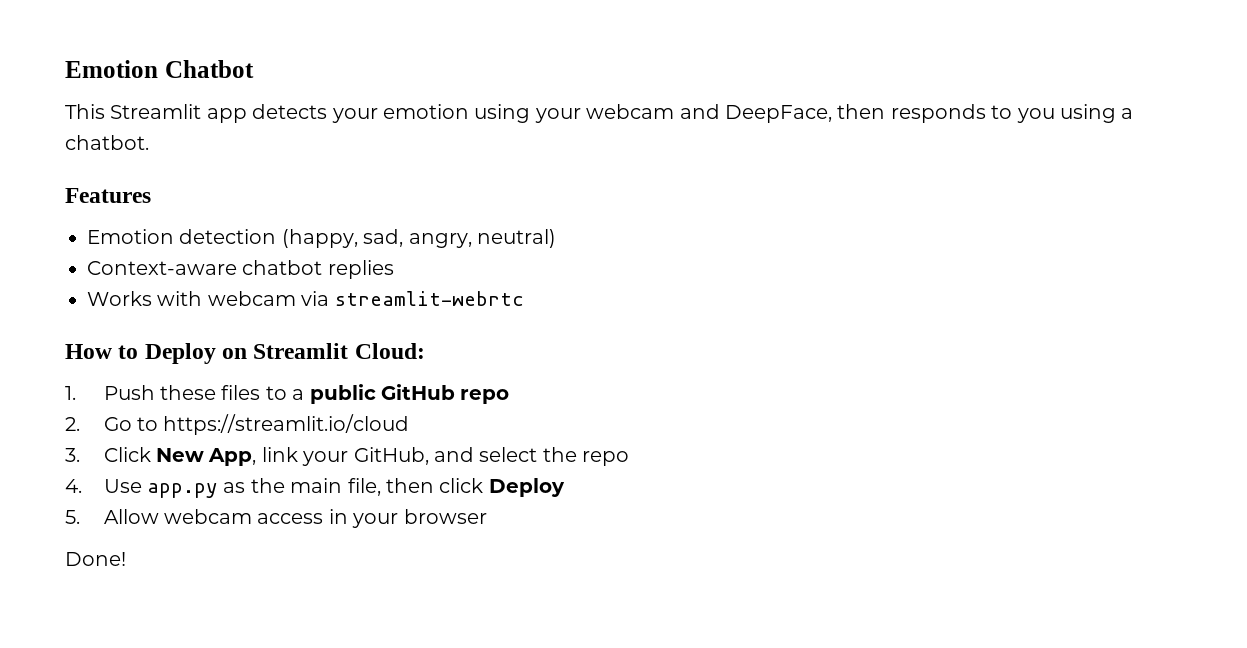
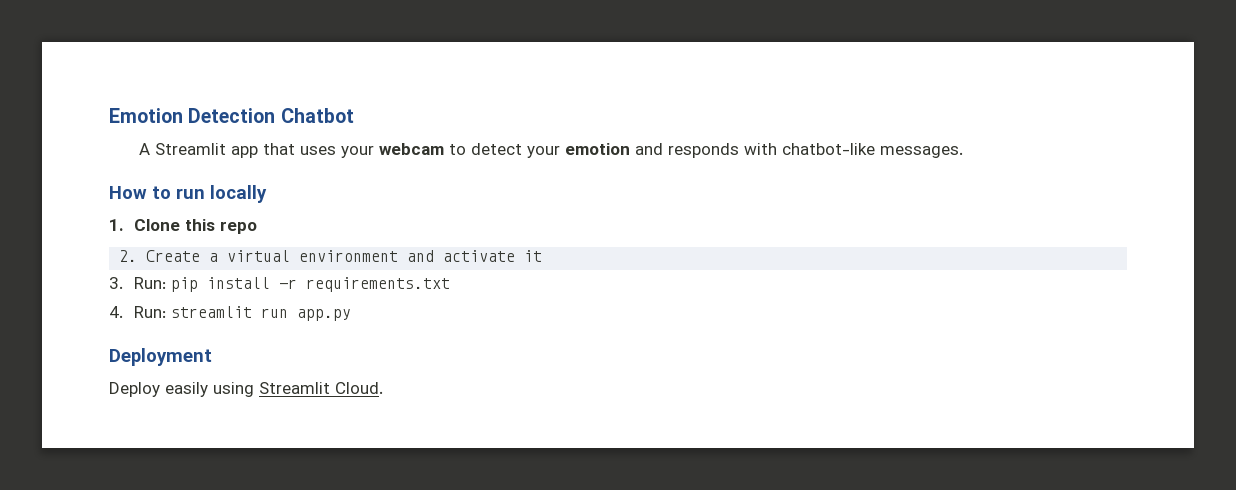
- Emotion Chatbot
+ Emotion Detection Chatbot
- This Streamlit app detects your emotion using your webcam and DeepFace, then responds to you using a chatbot.
- Features
- Emotion detection (happy, sad, angry, neutral)
- Context-aware chatbot replies
- Works with webcam via streamlit-webrtc
- How to Deploy on Streamlit Cloud:
- 1. Push these files to a public GitHub repo
- 2. Go to https://streamlit.io/cloud
- 3. Click New App, link your GitHub, and select the repo
- 4. Use app.py as the main file, then click Deploy
- 5. Allow webcam access in your browser
- Done!
+ A Streamlit app that uses your webcam to detect your emotion and responds with chatbot-like messages.
+ How to run locally
+ 1. Clone this repo
+ 2. Create a virtual environment and activate it
+ 3. Run: pip install -r requirements.txt
+ 4. Run: streamlit run app.py
+ Deployment
+ Deploy easily using Streamlit Cloud.

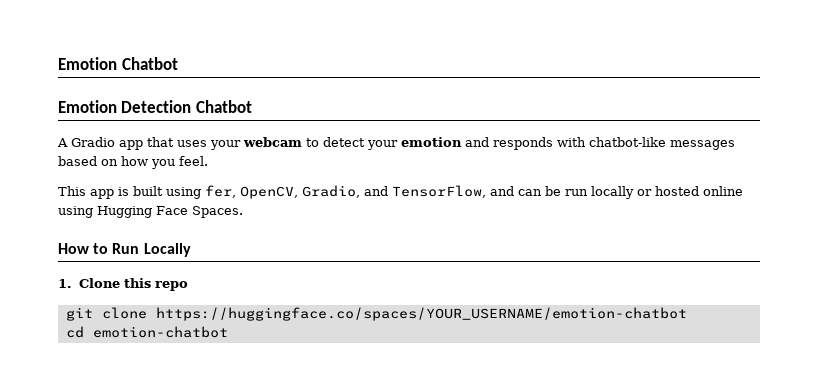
+ Emotion Chatbot
- A Streamlit app that uses your webcam to detect your emotion and responds with chatbot-like messages.
+ A Gradio app that uses your webcam to detect your emotion and responds with chatbot-like messages based on how you feel.
+ This app is built using fer, OpenCV, Gradio, and TensorFlow, and can be run locally or hosted online using Hugging Face Spaces.
- How to run locally
+ How to Run Locally
- 2. Create a virtual environment and activate it
- 3. Run: pip install -r requirements.txt
- 4. Run: streamlit run app.py
- Deployment
- Deploy easily using Streamlit Cloud.
+ git clone https://huggingface.co/spaces/YOUR_USERNAME/emotion-chatbot
+ cd emotion-chatbot

